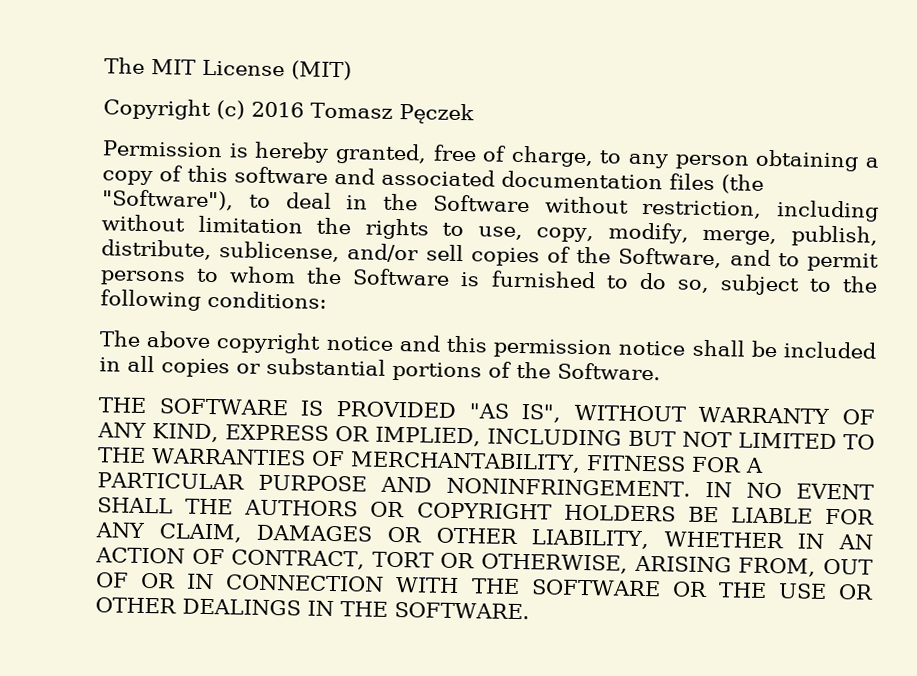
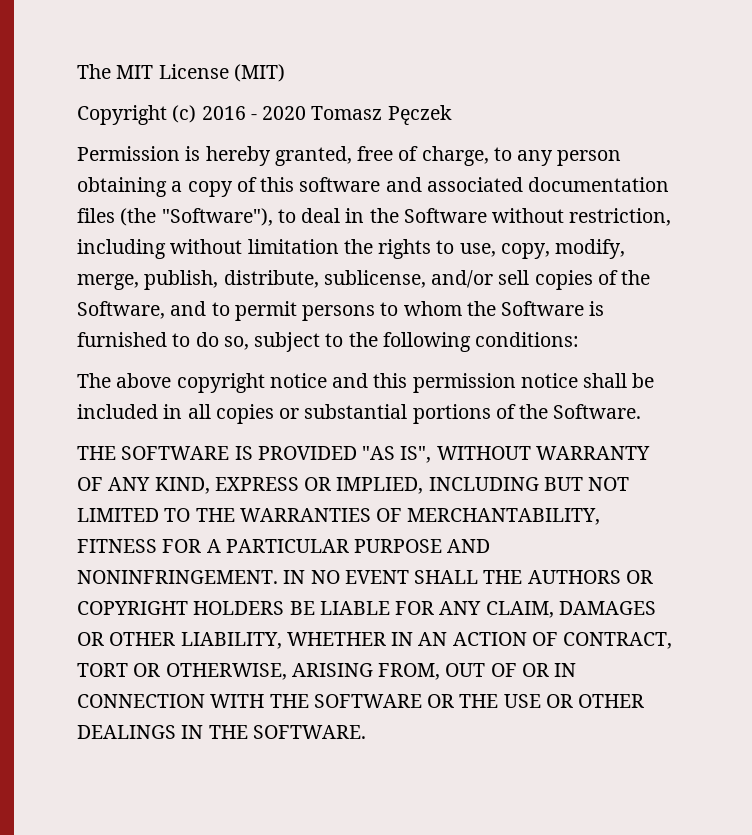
- Copyright (c) 2016 Tomasz Pęczek
+ Copyright (c) 2016 - 2020 Tomasz Pęczek

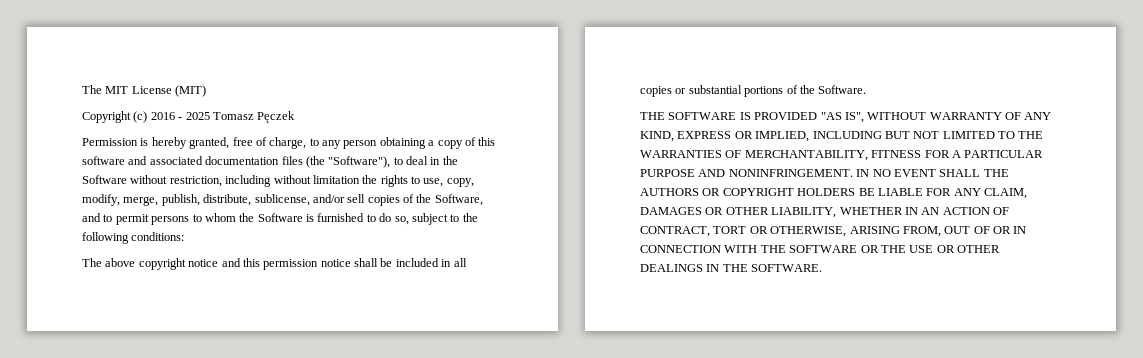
- Copyright (c) 2016 - 2020 Tomasz Pęczek
+ Copyright (c) 2016 - 2025 Tomasz Pęczek

